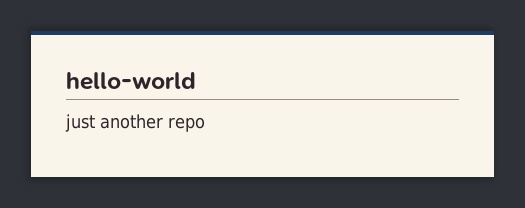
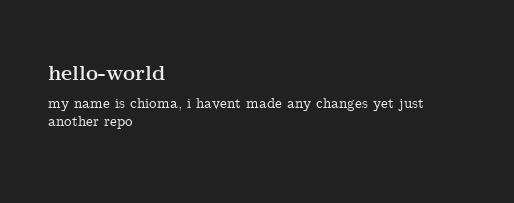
- just another repo
+ my name is chioma, i havent made any changes yet just another repo

